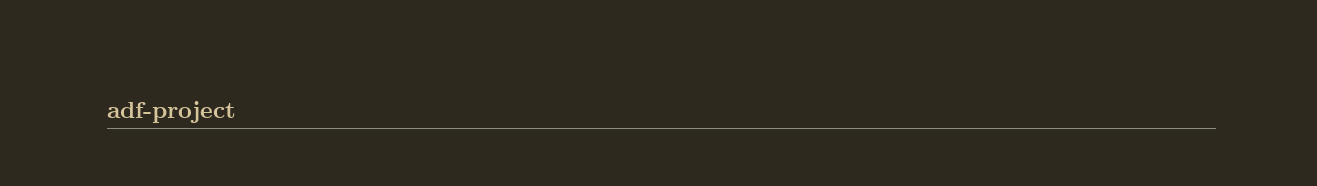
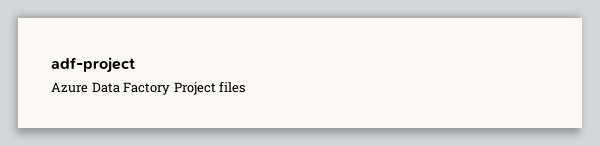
+ Azure Data Factory Project files

